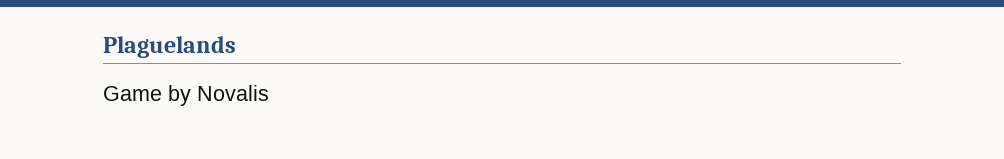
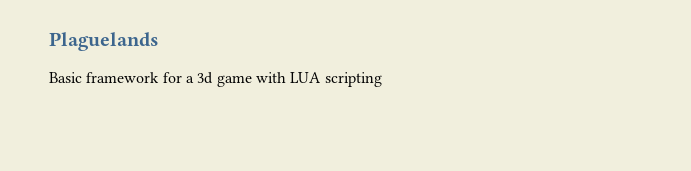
- Game by Novalis
+ Basic framework for a 3d game with LUA scripting

